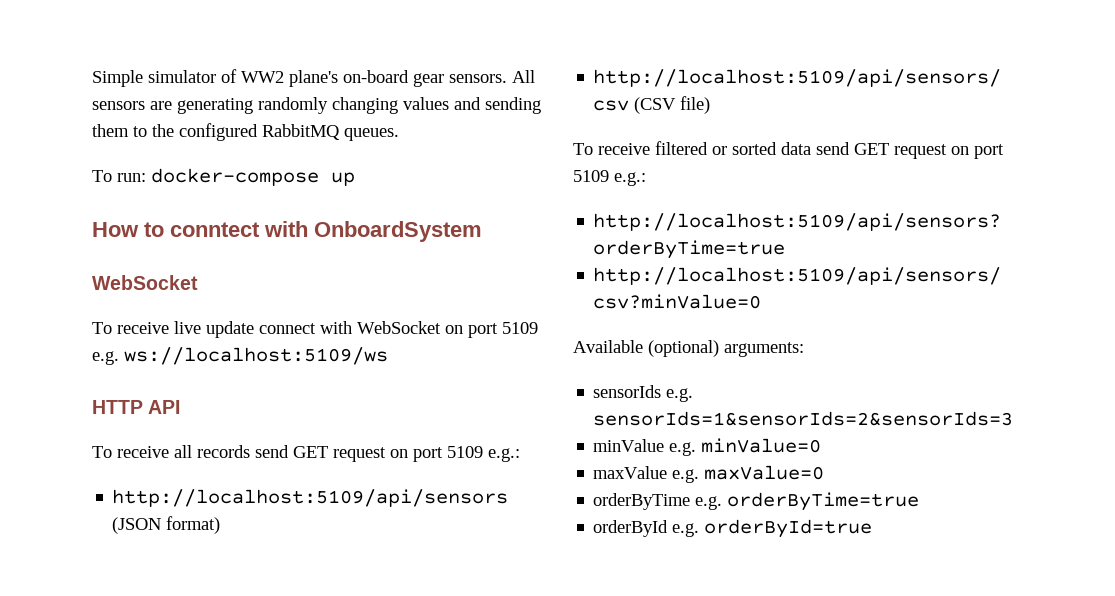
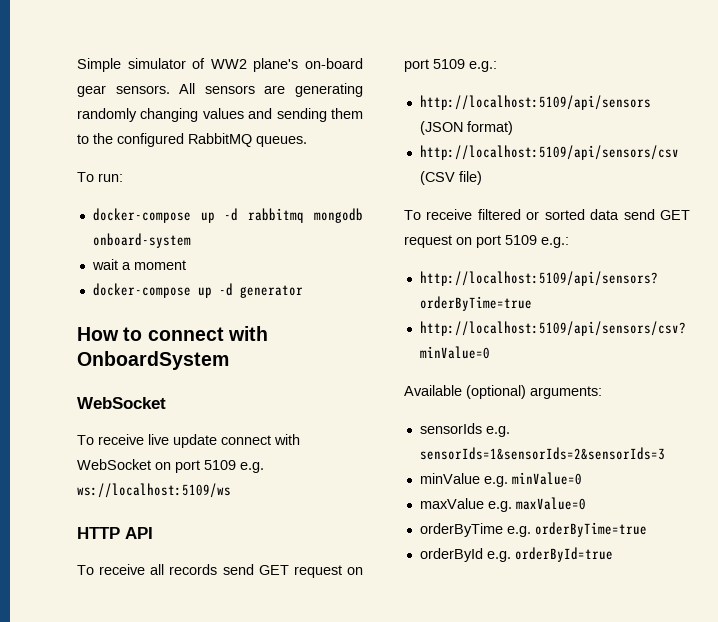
- To run: docker-compose up
+ To run:
+ docker-compose up -d rabbitmq mongodb onboard-system
+ wait a moment
+ docker-compose up -d generator
- How to conntect with OnboardSystem
+ How to connect with OnboardSystem

